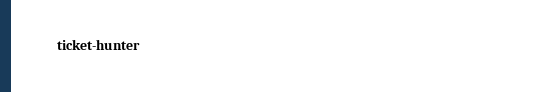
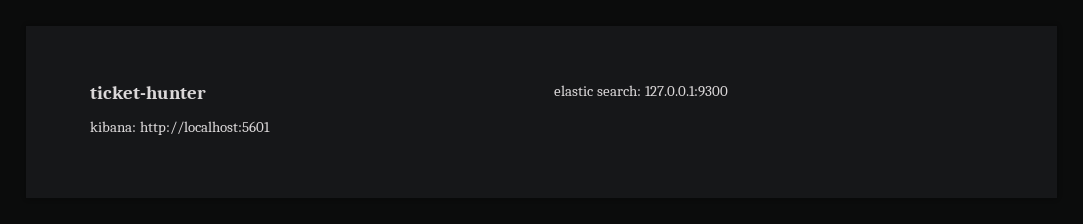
+ kibana: http://localhost:5601
+ elastic search: 127.0.0.1:9300

